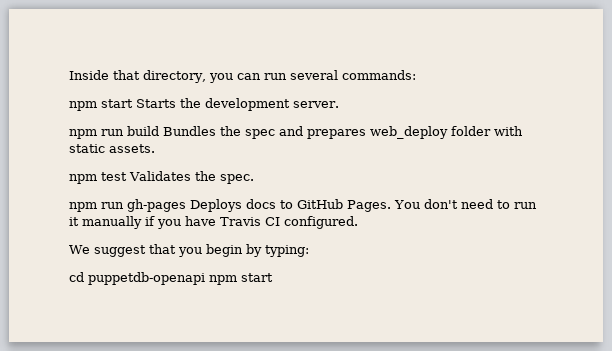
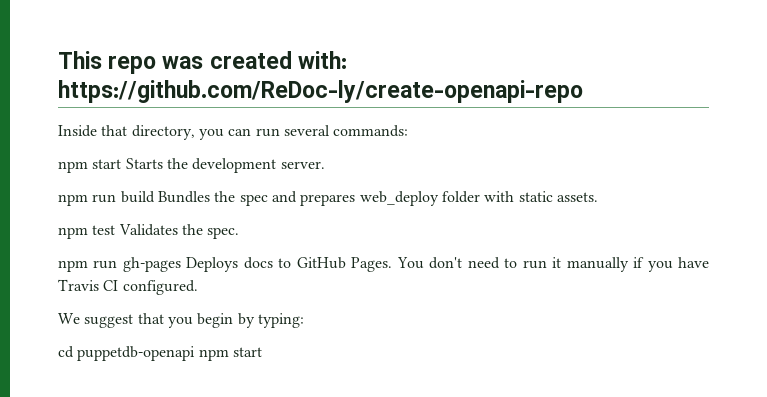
+ This repo was created with: https://github.com/ReDoc-ly/create-openapi-repo

